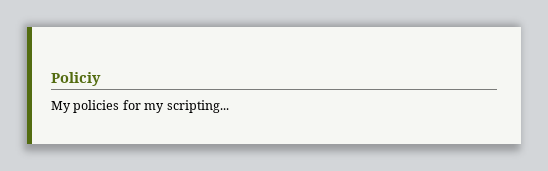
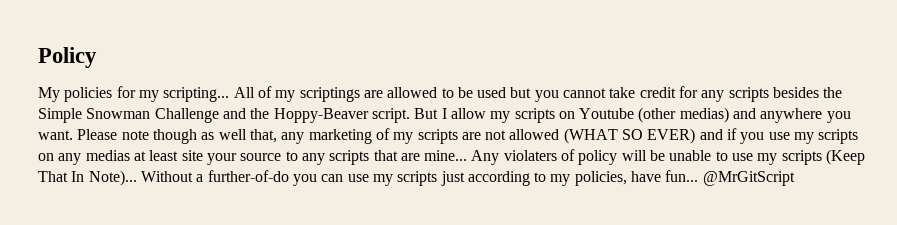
- Policiy
+ Policy
+ All of my scriptings are allowed to be used but you cannot take credit for any scripts besides the Simple Snowman Challenge and the Hoppy-Beaver script. But I allow my scripts on Youtube (other medias) and anywhere you want. Please note though as well that, any marketing of my scripts are not allowed (WHAT SO EVER) and if you use my scripts on any medias at least site your source to any scripts that are mine... Any violaters of policy will be unable to use my scripts (Keep That In Note)... Without a further-of-do you can use my scripts just according to my policies, have fun... @MrGitScript

